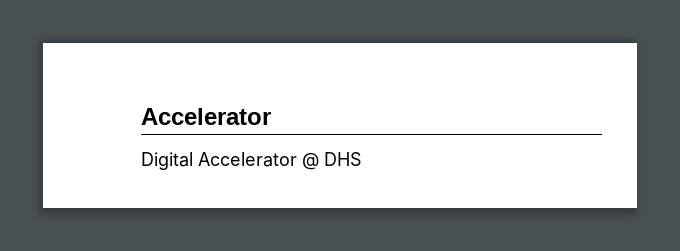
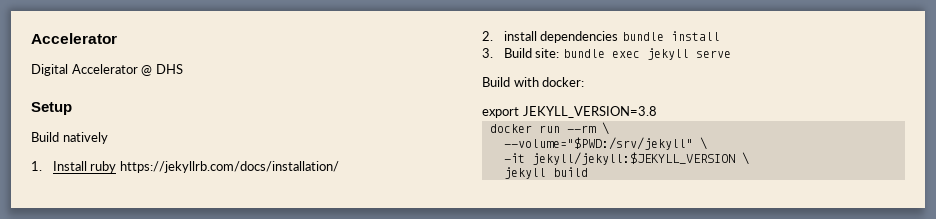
+ Setup
+ Build natively
+ 1. Install ruby https://jekyllrb.com/docs/installation/
+ 2. install dependencies bundle install
+ 3. Build site: bundle exec jekyll serve
+ Build with docker:
+ export JEKYLL_VERSION=3.8
+ docker run --rm \
+ --volume="$PWD:/srv/jekyll" \
+ -it jekyll/jekyll:$JEKYLL_VERSION \
+ jekyll build

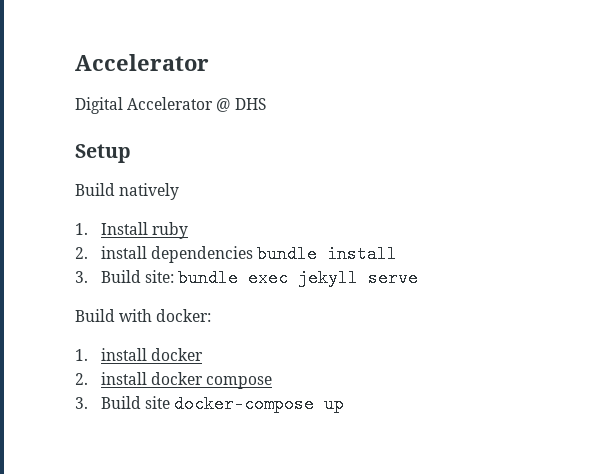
- 1. Install ruby https://jekyllrb.com/docs/installation/
+ 1. Install ruby
- export JEKYLL_VERSION=3.8
- docker run --rm \
- --volume="$PWD:/srv/jekyll" \
- -it jekyll/jekyll:$JEKYLL_VERSION \
- jekyll build
+ 1. install docker
+ 2. install docker compose
+ 3. Build site docker-compose up

